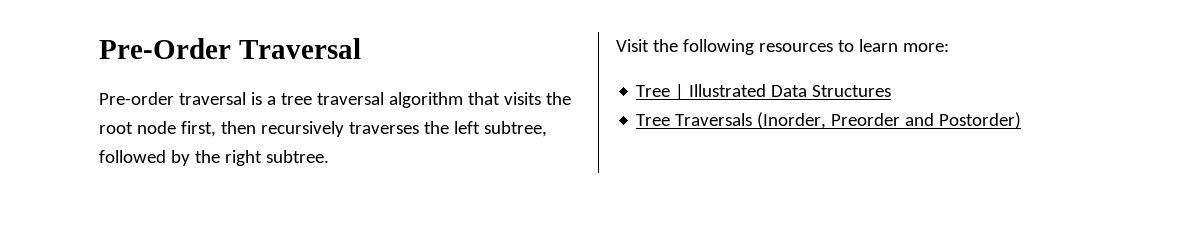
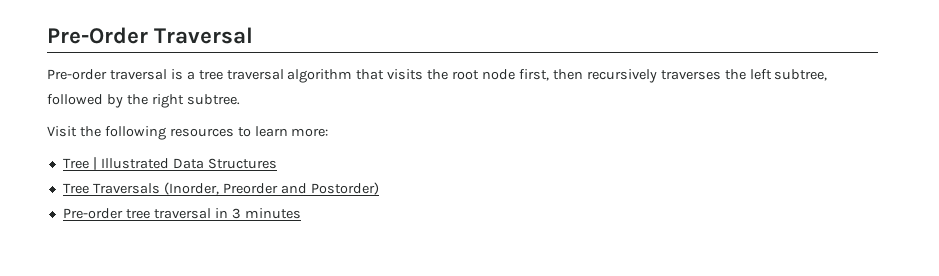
+ Pre-order tree traversal in 3 minutes

